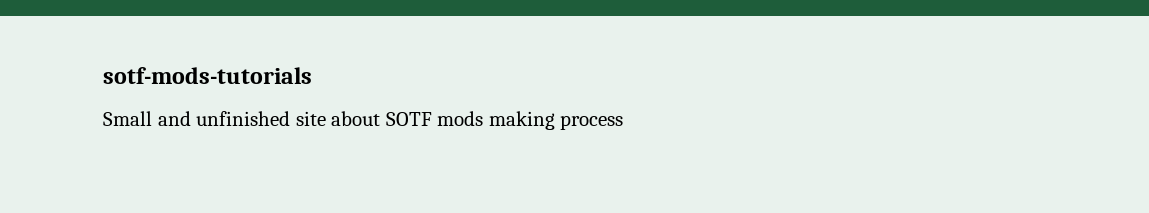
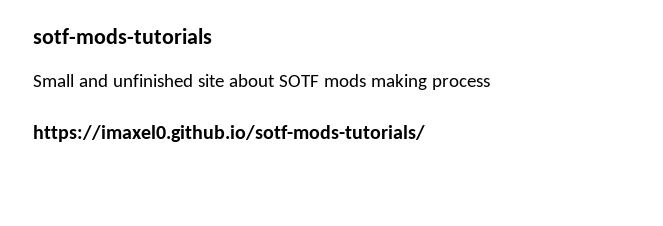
+ https://imaxel0.github.io/sotf-mods-tutorials/

